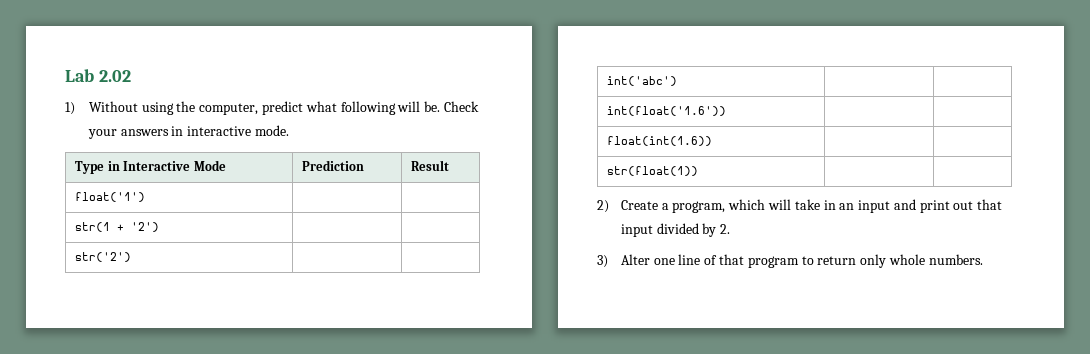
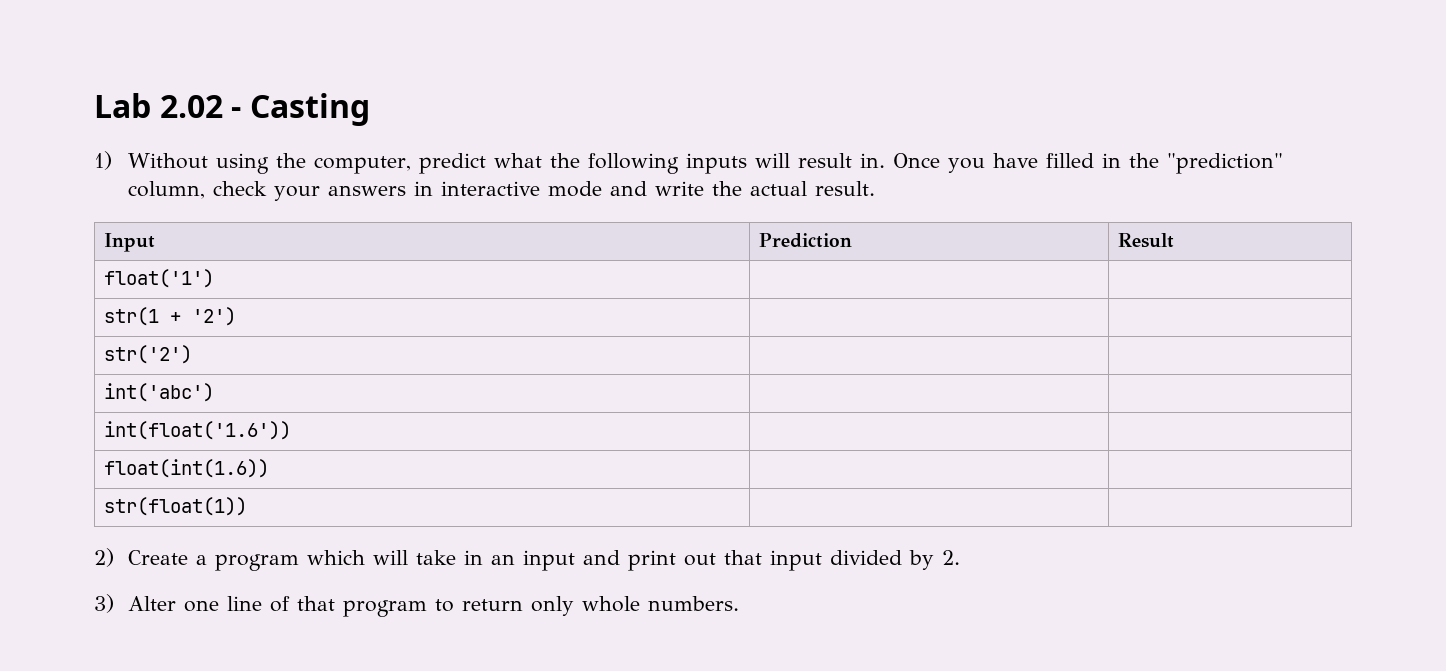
- Lab 2.02
+ Lab 2.02 - Casting
- 1) Without using the computer, predict what following will be. Check your answers in interactive mode.
- Type in Interactive Mode | Prediction | Result
+ 1) Without using the computer, predict what the following inputs will result in. Once you have filled in the "prediction" column, check your answers in interactive mode and write the actual result.
+ Input | Prediction | Result
- 2) Create a program, which will take in an input and print out that input divided by 2.
+ 2) Create a program which will take in an input and print out that input divided by 2.

